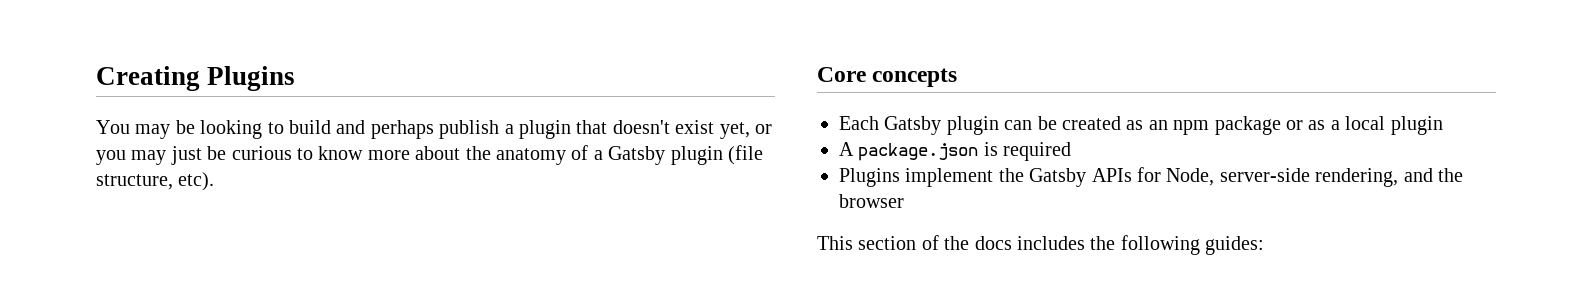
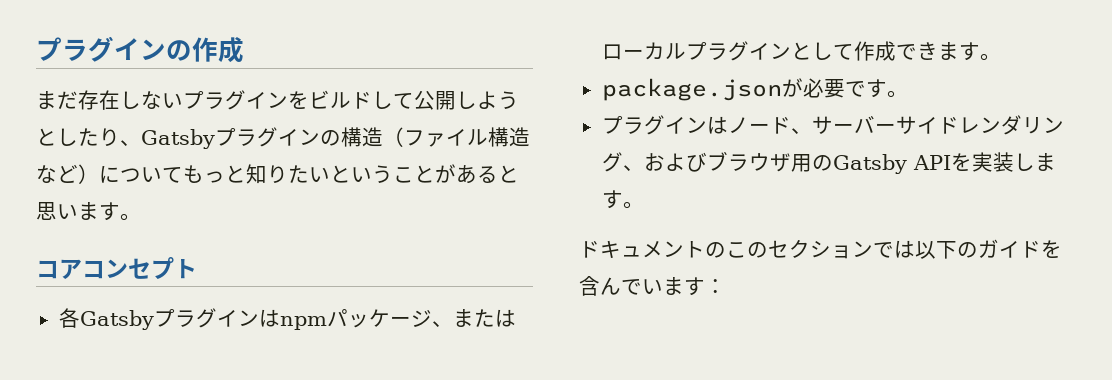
- Creating Plugins
- You may be looking to build and perhaps publish a plugin that doesn't exist yet, or you may just be curious to know more about the anatomy of a Gatsby plugin (file structure, etc).
- Core concepts
- Each Gatsby plugin can be created as an npm package or as a local plugin
- A package.json is required
- Plugins implement the Gatsby APIs for Node, server-side rendering, and the browser
- This section of the docs includes the following guides:
+ プラグインの作成
+ まだ存在しないプラグインをビルドして公開しようとしたり、Gatsbyプラグインの構造（ファイル構造など）についてもっと知りたいということがあると思います。
+ コアコンセプト
+ 各Gatsbyプラグインはnpmパッケージ、またはローカルプラグインとして作成できます。
+ package.jsonが必要です。
+ プラグインはノード、サーバーサイドレンダリング、およびブラウザ用のGatsby APIを実装します。
+ ドキュメントのこのセクションでは以下のガイドを含んでいます：

